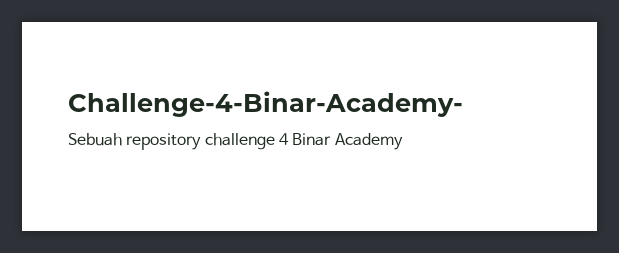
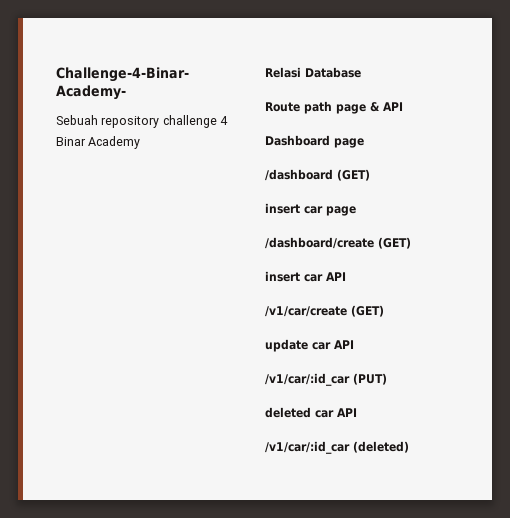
+ Relasi Database
+ Route path page & API
+ Dashboard page
+ /dashboard (GET)
+ insert car page
+ /dashboard/create (GET)
+ insert car API
+ /v1/car/create (GET)
+ update car API
+ /v1/car/:id_car (PUT)
+ deleted car API
+ /v1/car/:id_car (deleted)

